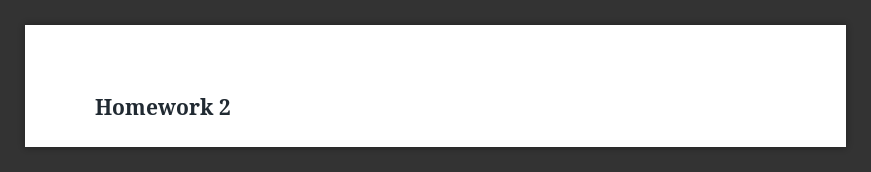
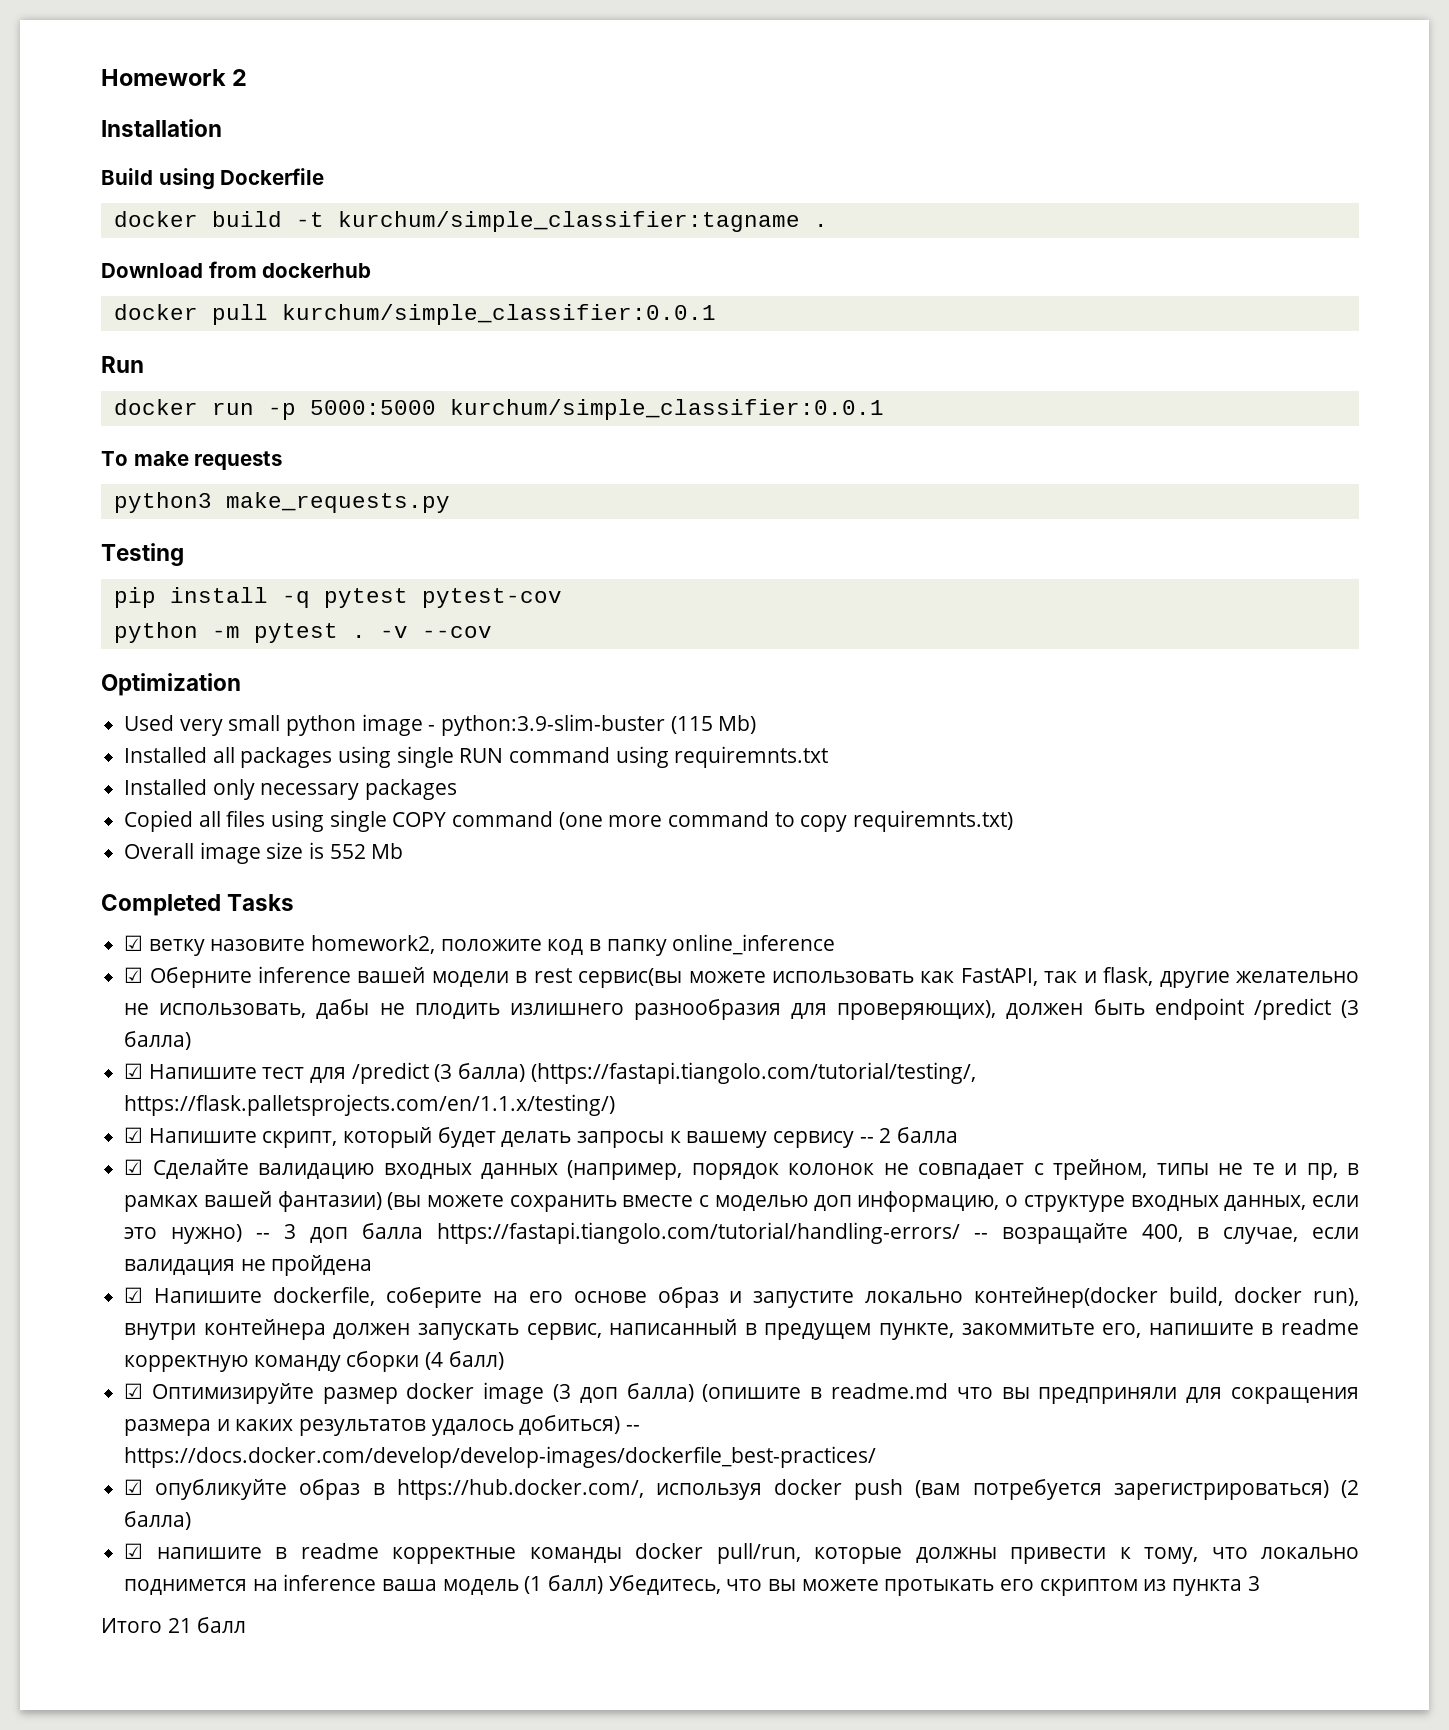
+ Installation
+ Build using Dockerfile
+ docker build -t kurchum/simple_classifier:tagname .
+ Download from dockerhub
+ docker pull kurchum/simple_classifier:0.0.1
+ Run
+ docker run -p 5000:5000 kurchum/simple_classifier:0.0.1
+ To make requests
+ python3 make_requests.py
+ Testing
+ pip install -q pytest pytest-cov
+ python -m pytest . -v --cov
+ Optimization
+ Used very small python image - python:3.9-slim-buster (115 Mb)
+ Installed all packages using single RUN command using requiremnts.txt
+ Installed only necessary packages
+ Copied all files using single COPY command (one more command to copy requiremnts.txt)
+ Overall image size is 552 Mb
+ Completed Tasks
+ ☑ ветку назовите homework2, положите код в папку online_inference
+ ☑ Оберните inference вашей модели в rest сервис(вы можете использовать как FastAPI, так и flask, другие желательно не использовать, дабы не плодить излишнего разнообразия для проверяющих), должен быть endpoint /predict (3 балла)
+ ☑ Напишите тест для /predict (3 балла) (https://fastapi.tiangolo.com/tutorial/testing/, https://flask.palletsprojects.com/en/1.1.x/testing/)
+ ☑ Напишите скрипт, который будет делать запросы к вашему сервису -- 2 балла
+ ☑ Сделайте валидацию входных данных (например, порядок колонок не совпадает с трейном, типы не те и пр, в рамках вашей фантазии) (вы можете сохранить вместе с моделью доп информацию, о структуре входных данных, если это нужно) -- 3 доп балла https://fastapi.tiangolo.com/tutorial/handling-errors/ -- возращайте 400, в случае, если валидация не пройдена
+ ☑ Напишите dockerfile, соберите на его основе образ и запустите локально контейнер(docker build, docker run), внутри контейнера должен запускать сервис, написанный в предущем пункте, закоммитьте его, напишите в readme корректную команду сборки (4 балл)
+ ☑ Оптимизируйте размер docker image (3 доп балла) (опишите в readme.md что вы предприняли для сокращения размера и каких результатов удалось добиться) -- https://docs.docker.com/develop/develop-images/dockerfile_best-practices/
+ ☑ опубликуйте образ в https://hub.docker.com/, используя docker push (вам потребуется зарегистрироваться) (2 балла)
+ ☑ напишите в readme корректные команды docker pull/run, которые должны привести к тому, что локально поднимется на inference ваша модель (1 балл) Убедитесь, что вы можете протыкать его скриптом из пункта 3
+ Итого 21 балл

